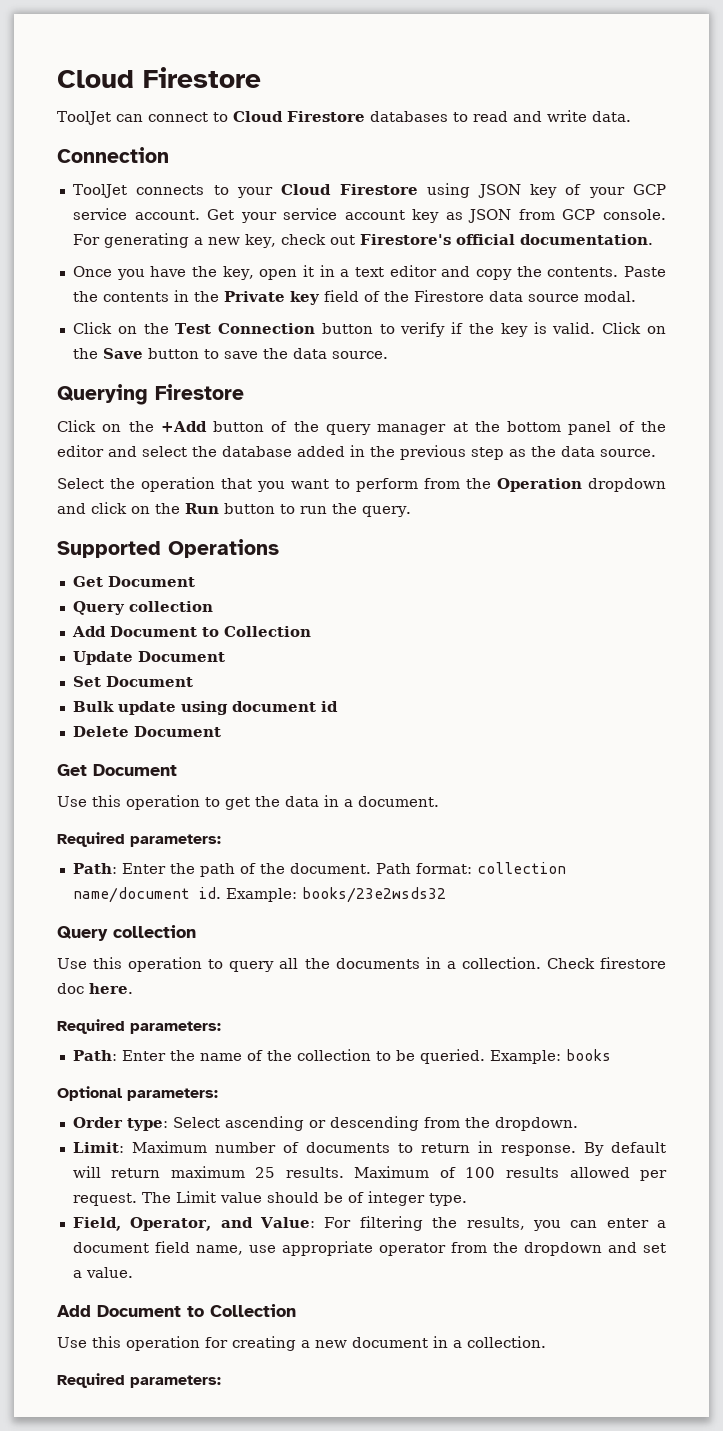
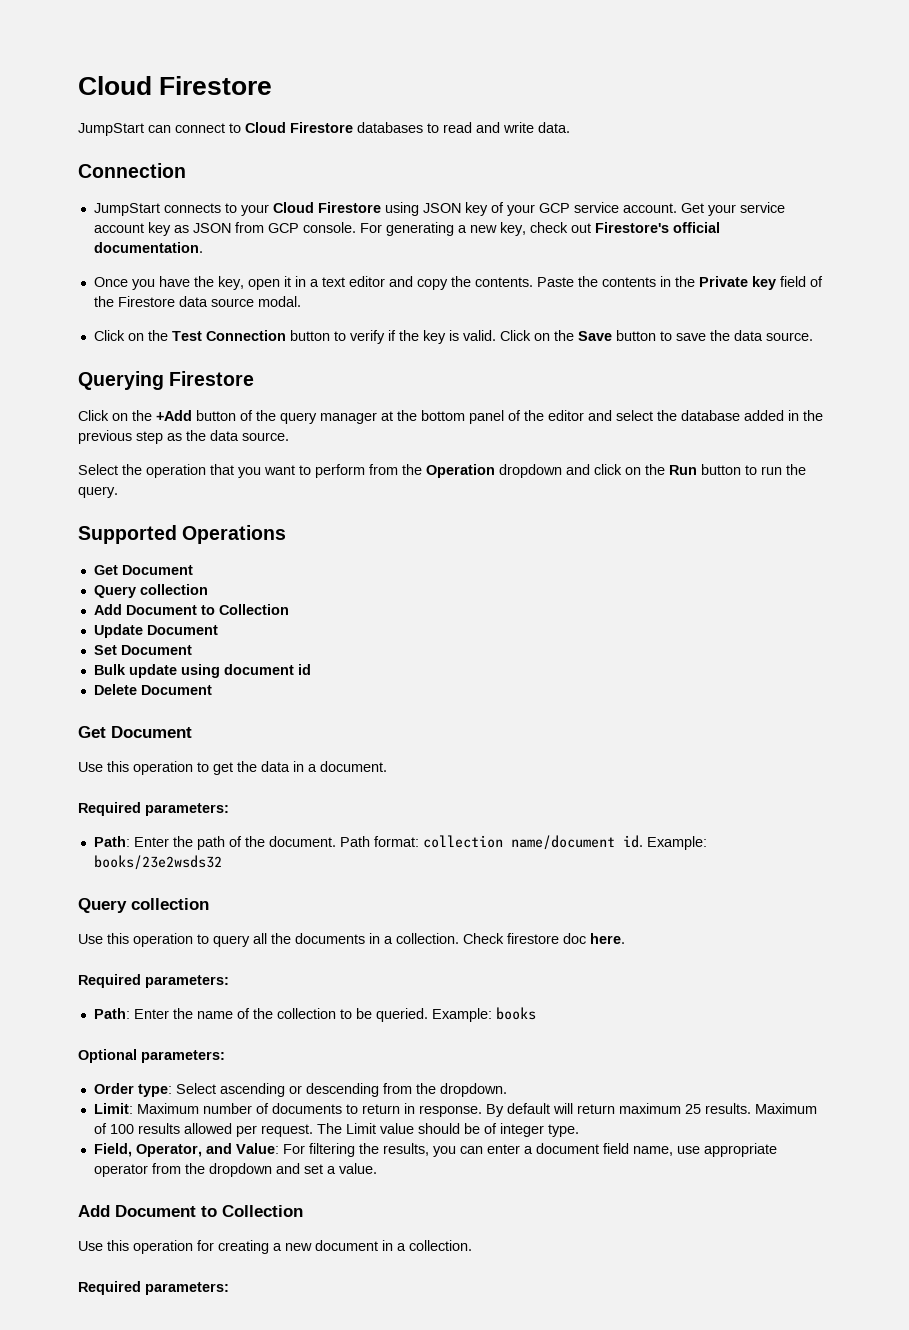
- ToolJet can connect to Cloud Firestore databases to read and write data.
+ JumpStart can connect to Cloud Firestore databases to read and write data.
- ToolJet connects to your Cloud Firestore using JSON key of your GCP service account.
+ JumpStart connects to your Cloud Firestore using JSON key of your GCP service account.

